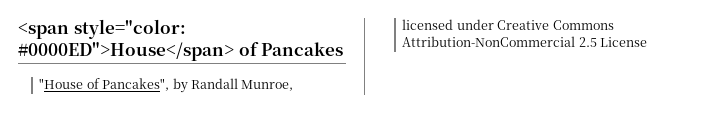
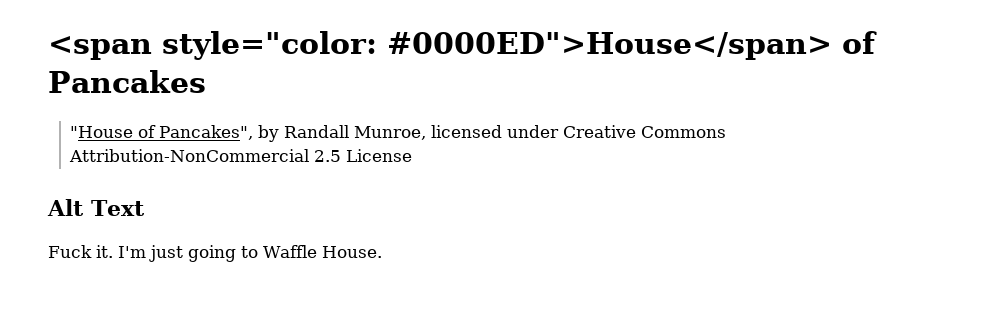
+ Alt Text
+ Fuck it. I'm just going to Waffle House.

